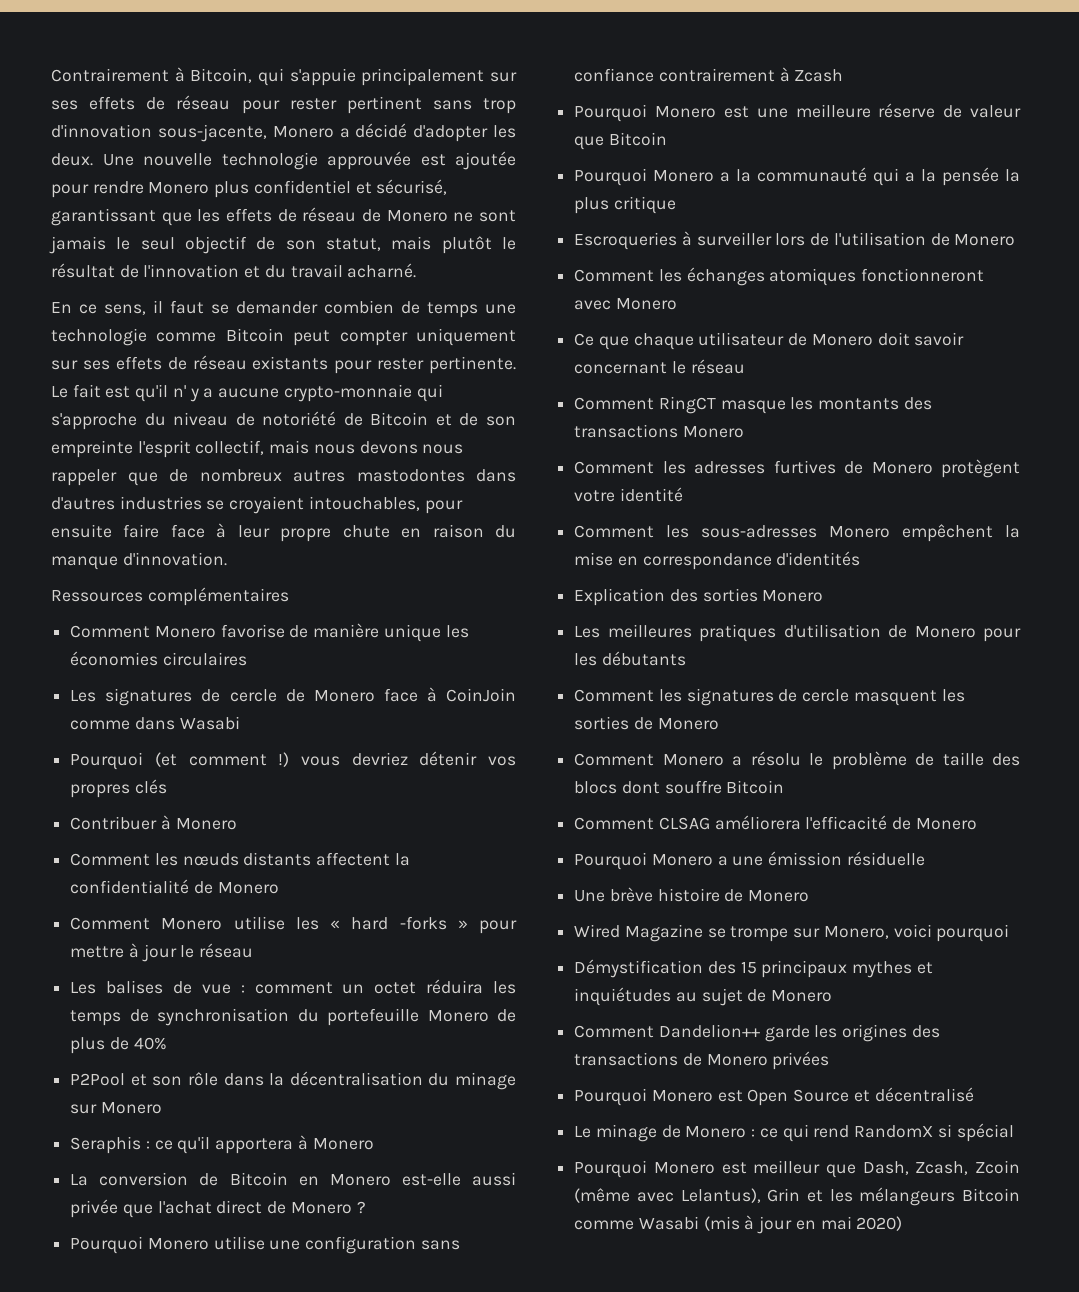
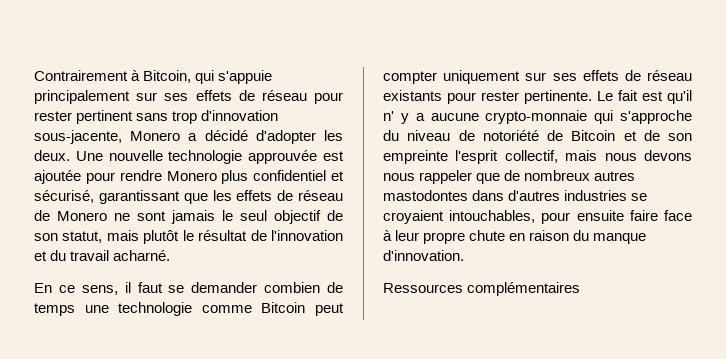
- Comment Monero favorise de manière unique les économies circulaires
- Les signatures de cercle de Monero face à CoinJoin comme dans Wasabi
- Pourquoi (et comment !) vous devriez détenir vos propres clés
- Contribuer à Monero
- Comment les nœuds distants affectent la confidentialité de Monero
- Comment Monero utilise les « hard -forks » pour mettre à jour le réseau
- Les balises de vue : comment un octet réduira les temps de synchronisation du portefeuille Monero de plus de 40%
- P2Pool et son rôle dans la décentralisation du minage sur Monero
- Seraphis : ce qu'il apportera à Monero
- La conversion de Bitcoin en Monero est-elle aussi privée que l'achat direct de Monero ?
- Pourquoi Monero utilise une configuration sans confiance contrairement à Zcash
- Pourquoi Monero est une meilleure réserve de valeur que Bitcoin
- Pourquoi Monero a la communauté qui a la pensée la plus critique
- Escroqueries à surveiller lors de l'utilisation de Monero
- Comment les échanges atomiques fonctionneront avec Monero
- Ce que chaque utilisateur de Monero doit savoir concernant le réseau
- Comment RingCT masque les montants des transactions Monero
- Comment les adresses furtives de Monero protègent votre identité
- Comment les sous-adresses Monero empêchent la mise en correspondance d'identités
- Explication des sorties Monero
- Les meilleures pratiques d'utilisation de Monero pour les débutants
- Comment les signatures de cercle masquent les sorties de Monero
- Comment Monero a résolu le problème de taille des blocs dont souffre Bitcoin
- Comment CLSAG améliorera l'efficacité de Monero
- Pourquoi Monero a une émission résiduelle
- Une brève histoire de Monero
- Wired Magazine se trompe sur Monero, voici pourquoi
- Démystification des 15 principaux mythes et inquiétudes au sujet de Monero
- Comment Dandelion++ garde les origines des transactions de Monero privées
- Pourquoi Monero est Open Source et décentralisé
- Le minage de Monero : ce qui rend RandomX si spécial
- Pourquoi Monero est meilleur que Dash, Zcash, Zcoin (même avec Lelantus), Grin et les mélangeurs Bitcoin comme Wasabi (mis à jour en mai 2020)

